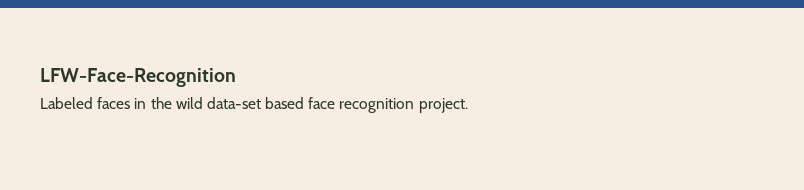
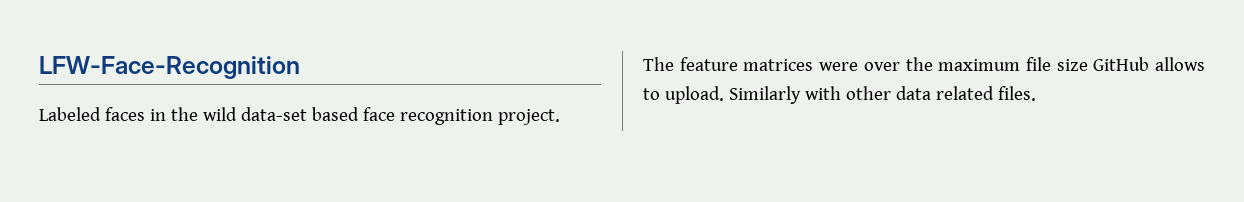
+ The feature matrices were over the maximum file size GitHub allows to upload. Similarly with other data related files.

